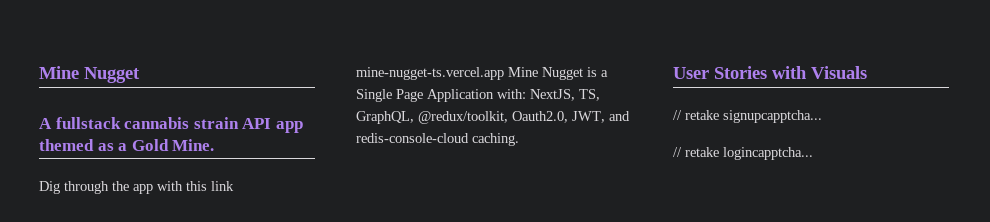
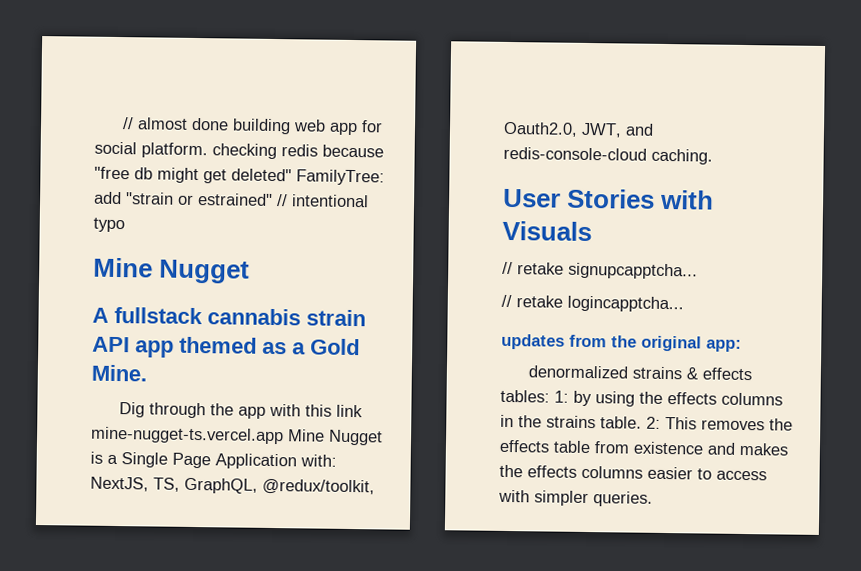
+ // almost done building web app for social platform. checking redis because "free db might get deleted" FamilyTree: add "strain or estrained" // intentional typo
+ updates from the original app:
+ denormalized strains & effects tables: 1: by using the effects columns in the strains table. 2: This removes the effects table from existence and makes the effects columns easier to access with simpler queries.

